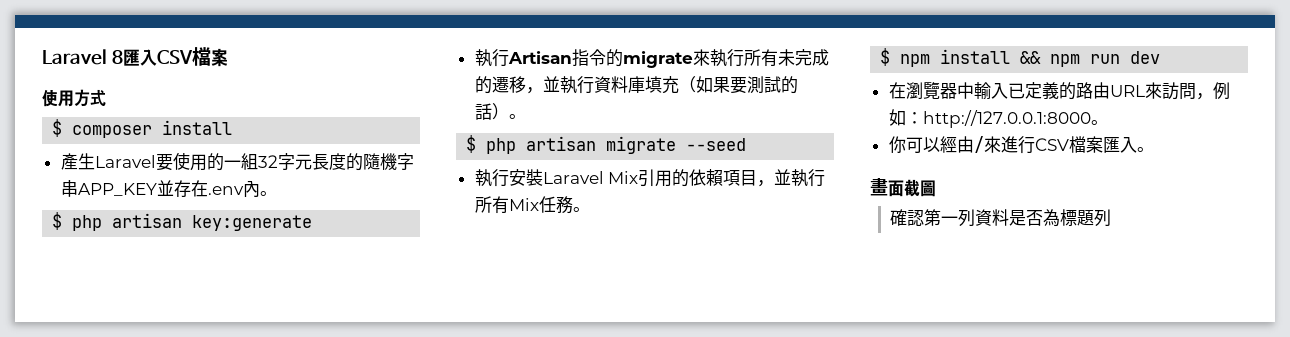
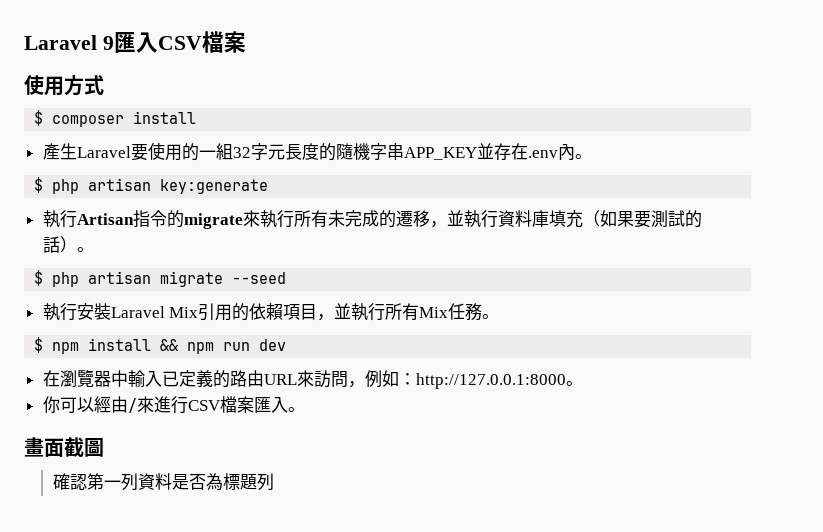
- Laravel 8匯入CSV檔案
+ Laravel 9匯入CSV檔案

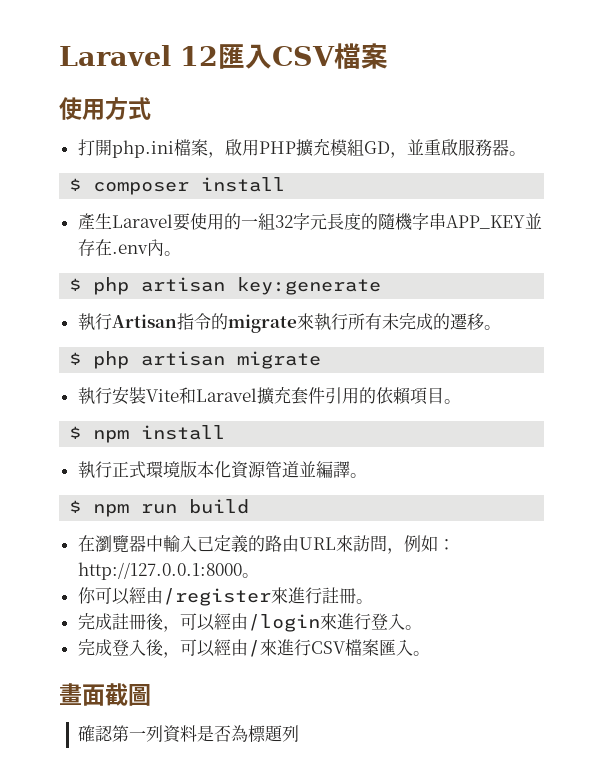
- Laravel 9匯入CSV檔案
+ Laravel 12匯入CSV檔案
+ 打開php.ini檔案，啟用PHP擴充模組GD，並重啟服務器。
- 執行Artisan指令的migrate來執行所有未完成的遷移，並執行資料庫填充（如果要測試的話）。
+ 執行Artisan指令的migrate來執行所有未完成的遷移。
- $ php artisan migrate --seed
+ $ php artisan migrate
- 執行安裝Laravel Mix引用的依賴項目，並執行所有Mix任務。
- $ npm install && npm run dev
+ 執行安裝Vite和Laravel擴充套件引用的依賴項目。
+ $ npm install
+ 執行正式環境版本化資源管道並編譯。
+ $ npm run build
- 你可以經由/來進行CSV檔案匯入。
+ 你可以經由/register來進行註冊。
+ 完成註冊後，可以經由/login來進行登入。
+ 完成登入後，可以經由/來進行CSV檔案匯入。

